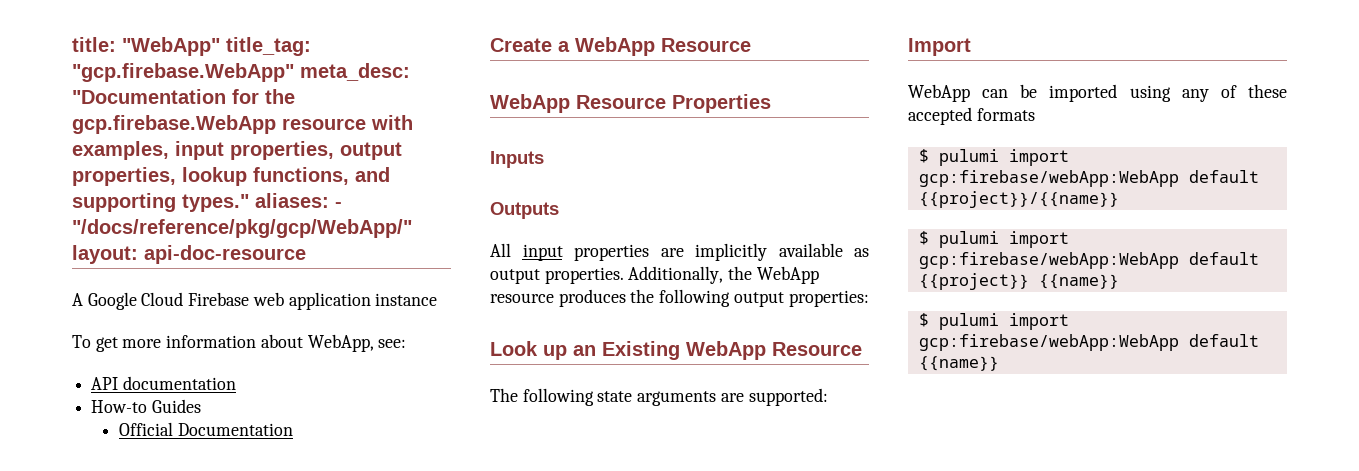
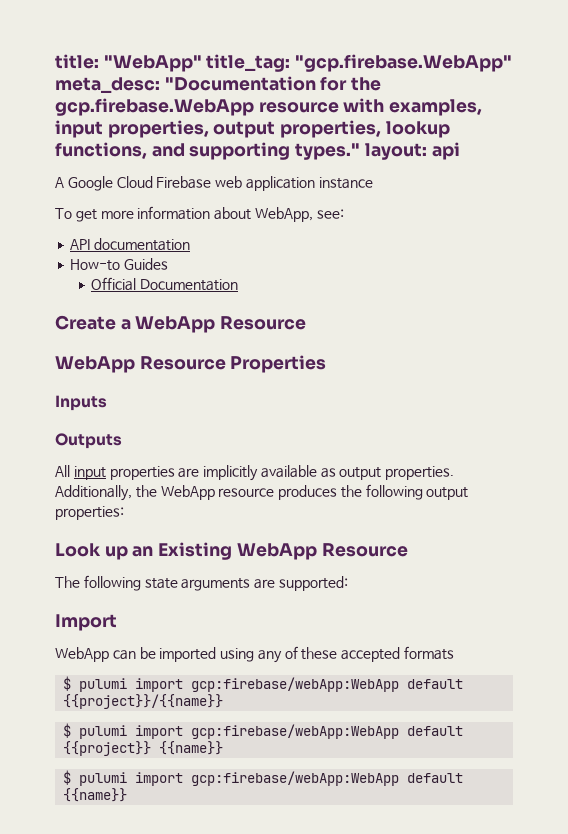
- title: "WebApp" title_tag: "gcp.firebase.WebApp" meta_desc: "Documentation for the gcp.firebase.WebApp resource with examples, input properties, output properties, lookup functions, and supporting types." aliases: - "/docs/reference/pkg/gcp/WebApp/" layout: api-doc-resource
+ title: "WebApp" title_tag: "gcp.firebase.WebApp" meta_desc: "Documentation for the gcp.firebase.WebApp resource with examples, input properties, output properties, lookup functions, and supporting types." layout: api

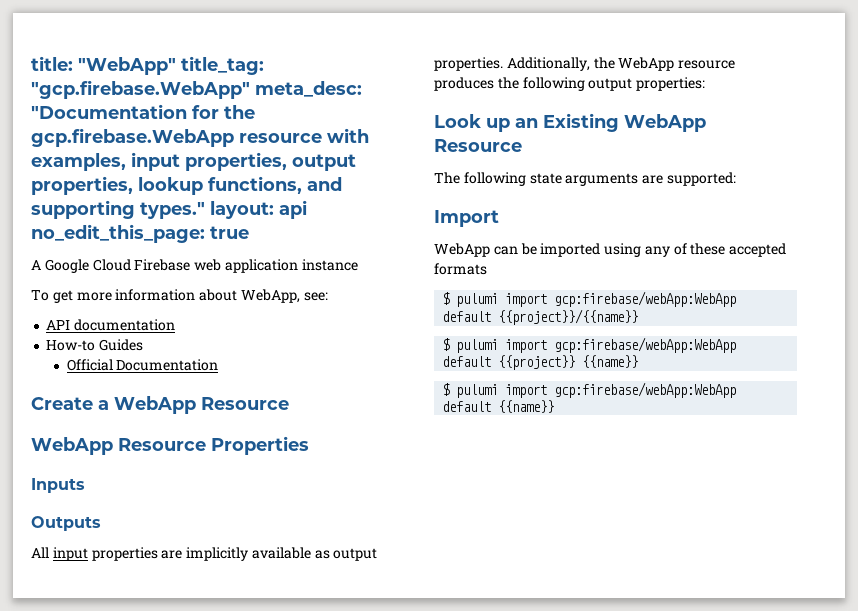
- title: "WebApp" title_tag: "gcp.firebase.WebApp" meta_desc: "Documentation for the gcp.firebase.WebApp resource with examples, input properties, output properties, lookup functions, and supporting types." layout: api
+ title: "WebApp" title_tag: "gcp.firebase.WebApp" meta_desc: "Documentation for the gcp.firebase.WebApp resource with examples, input properties, output properties, lookup functions, and supporting types." layout: api no_edit_this_page: true

